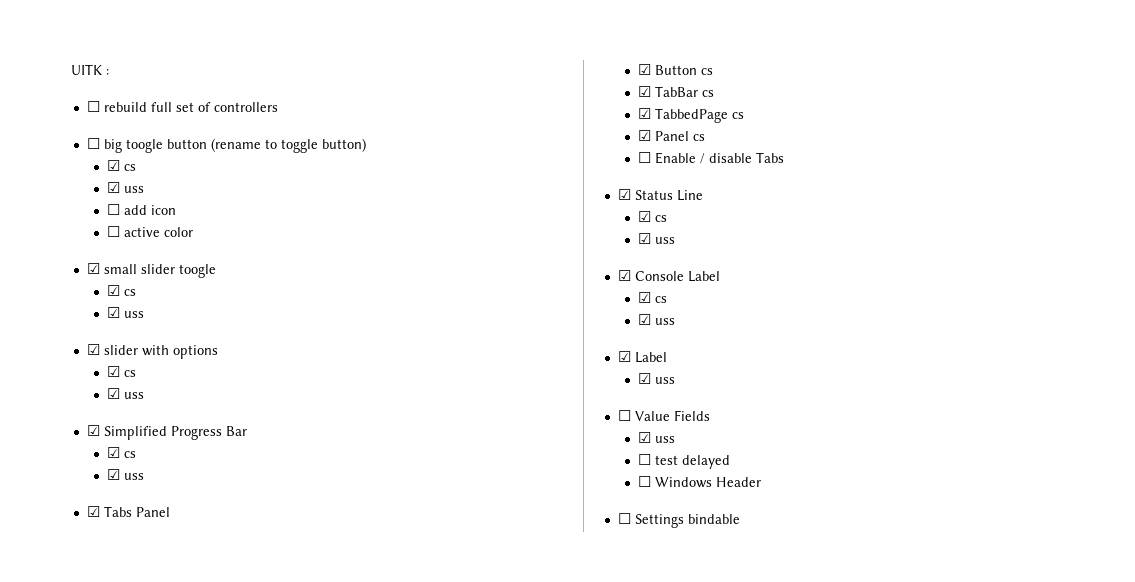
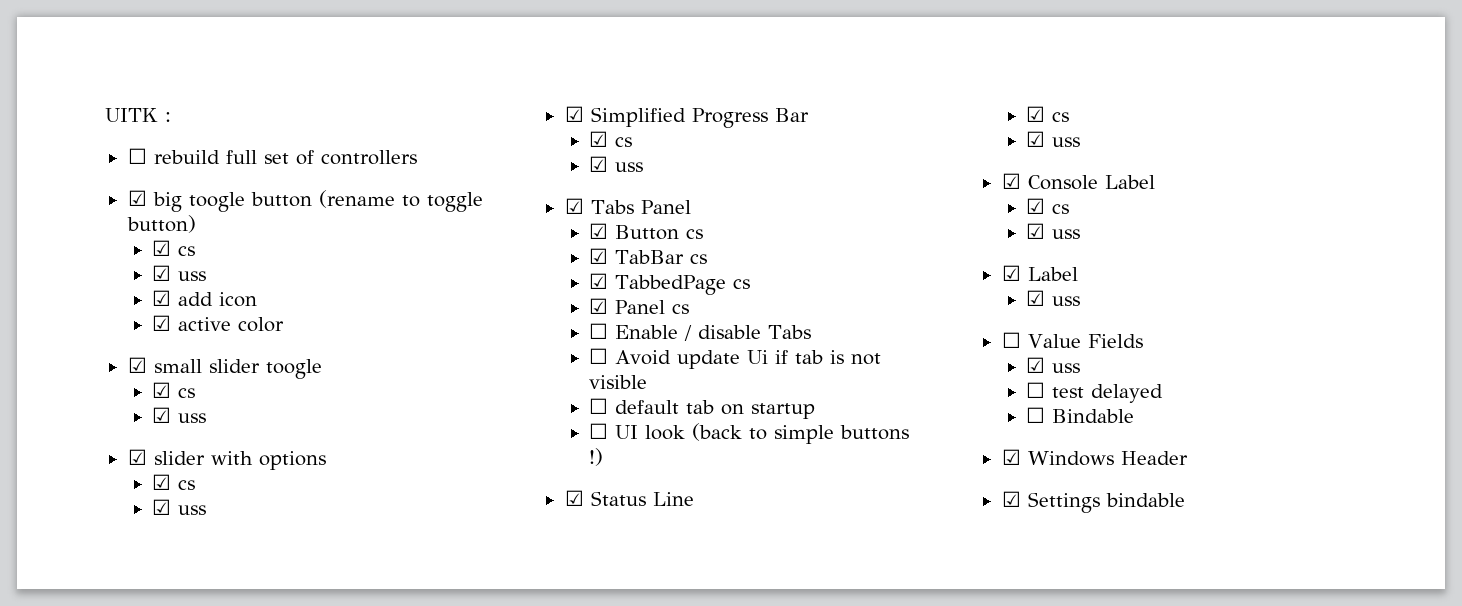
- ☐ big toogle button (rename to toggle button)
+ ☑ big toogle button (rename to toggle button)
- ☐ add icon
+ ☑ add icon
- ☐ active color
+ ☑ active color
+ ☐ Avoid update Ui if tab is not visible
+ ☐ default tab on startup
+ ☐ UI look (back to simple buttons !)
- ☐ Windows Header
+ ☐ Bindable
+ ☑ Windows Header
- ☐ Settings bindable
+ ☑ Settings bindable

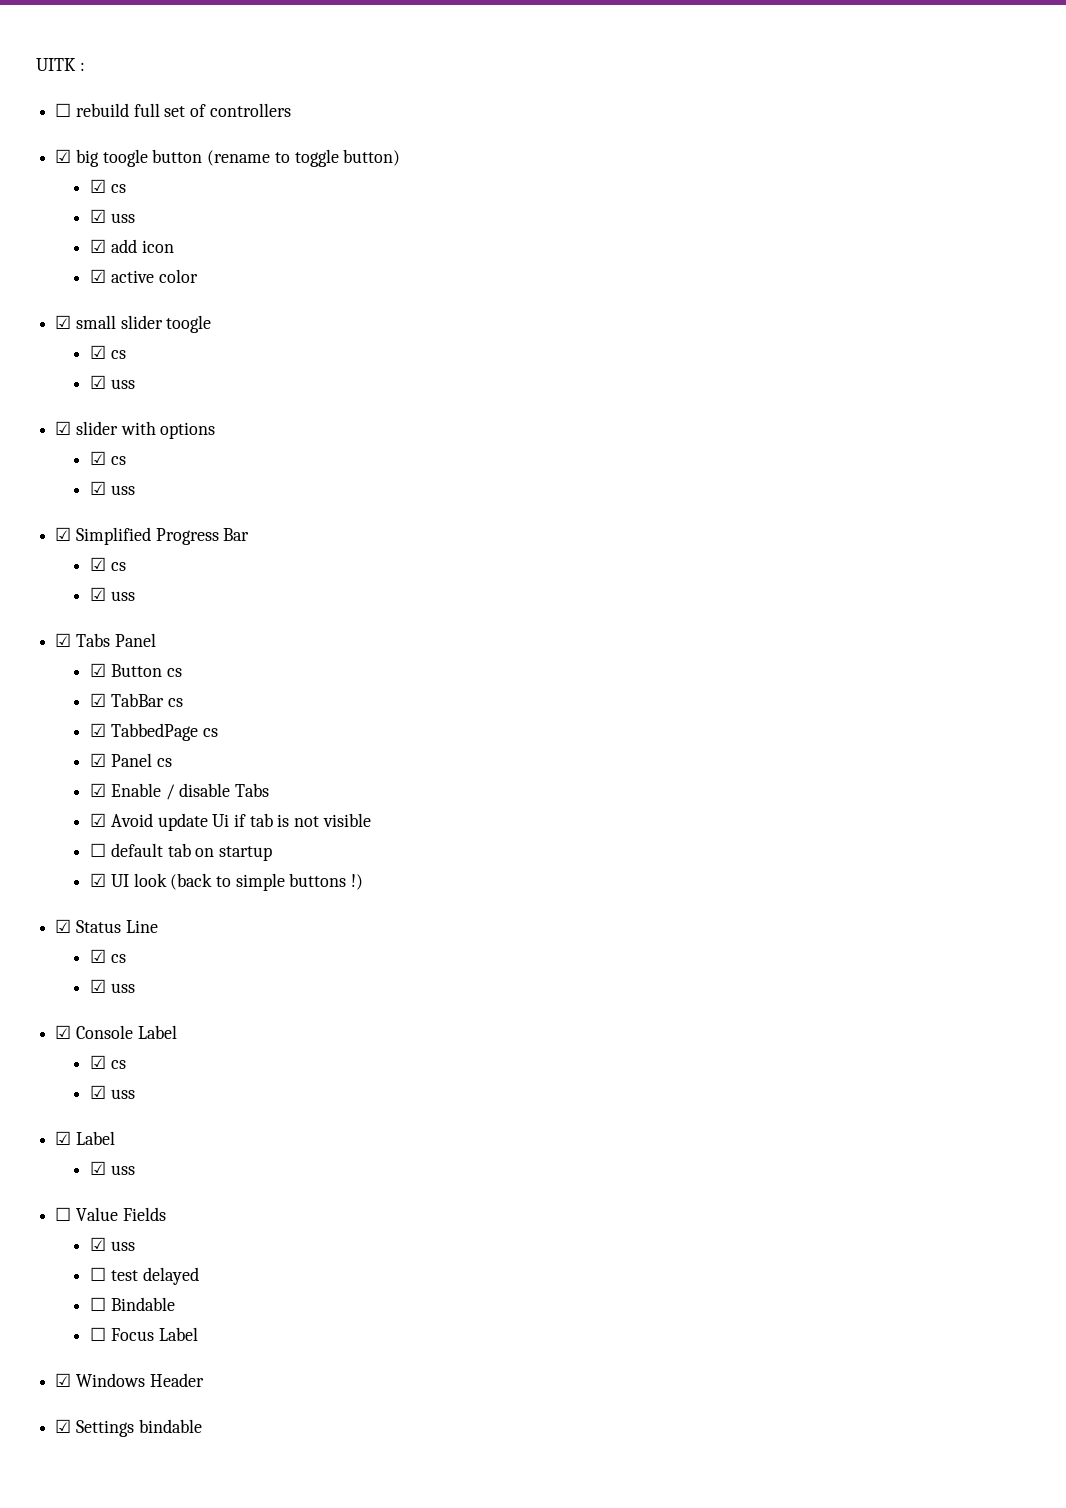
- ☐ Enable / disable Tabs
+ ☑ Enable / disable Tabs
- ☐ Avoid update Ui if tab is not visible
+ ☑ Avoid update Ui if tab is not visible
- ☐ UI look (back to simple buttons !)
+ ☑ UI look (back to simple buttons !)
+ ☐ Focus Label

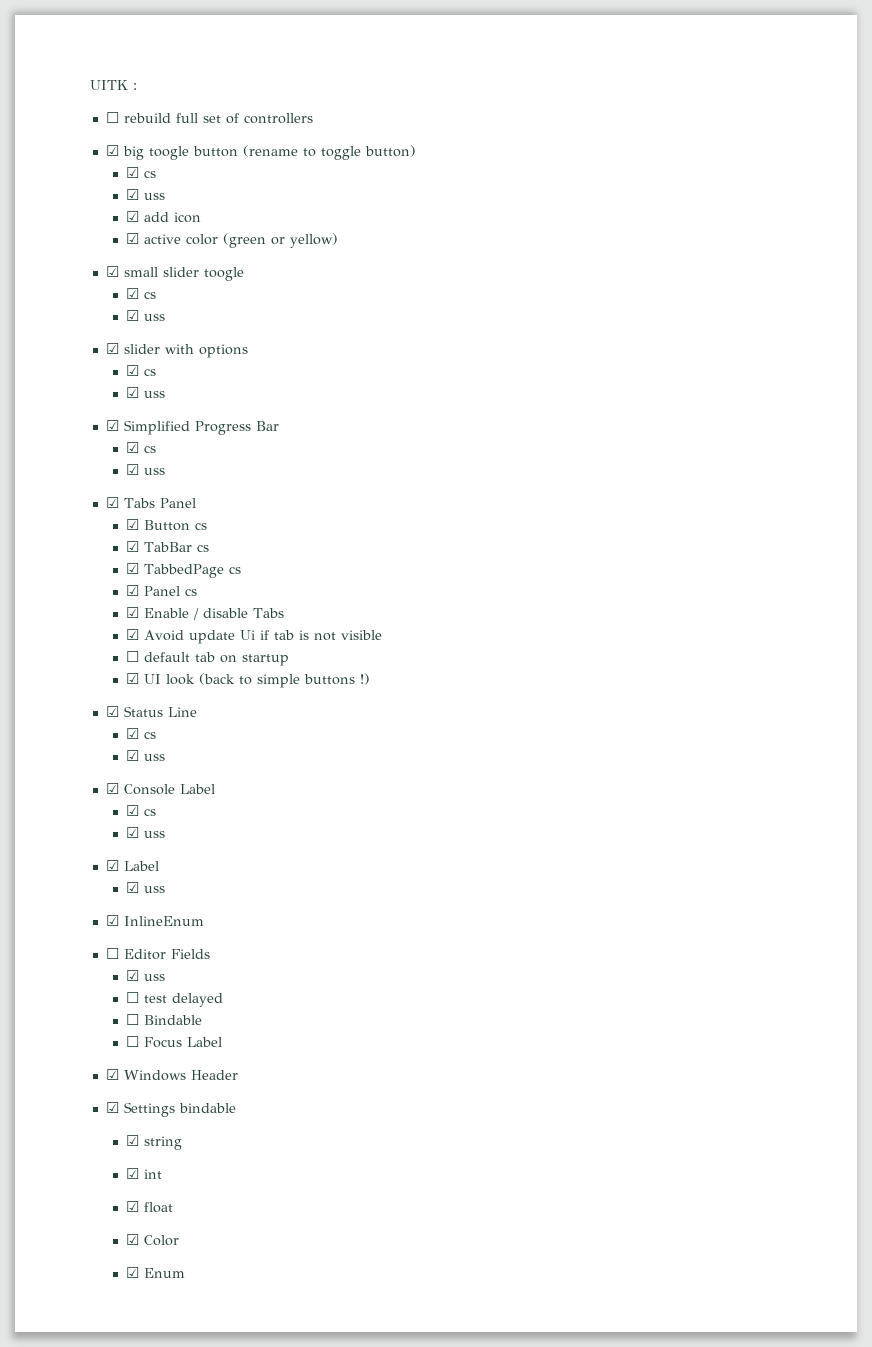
- ☑ active color
+ ☑ active color (green or yellow)
- ☐ Value Fields
+ ☑ InlineEnum
+ ☐ Editor Fields
+ ☑ string
+ ☑ int
+ ☑ float
+ ☑ Color
+ ☑ Enum

